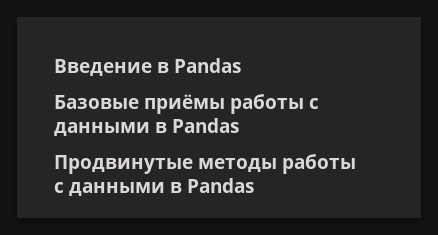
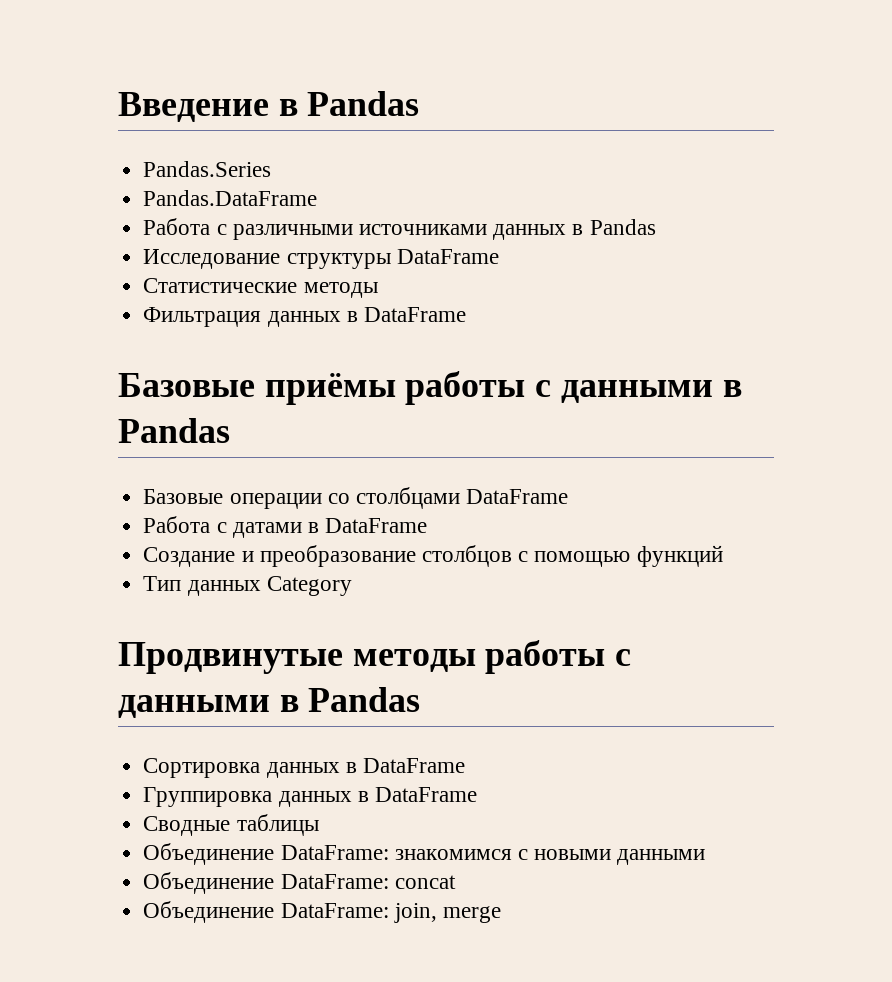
+ Pandas.Series
+ Pandas.DataFrame
+ Работа с различными источниками данных в Pandas
+ Исследование структуры DataFrame
+ Статистические методы
+ Фильтрация данных в DataFrame
+ Базовые операции со столбцами DataFrame
+ Работа с датами в DataFrame
+ Создание и преобразование столбцов с помощью функций
+ Тип данных Category
+ Сортировка данных в DataFrame
+ Группировка данных в DataFrame
+ Сводные таблицы
+ Объединение DataFrame: знакомимся с новыми данными
+ Объединение DataFrame: concat
+ Объединение DataFrame: join, merge

